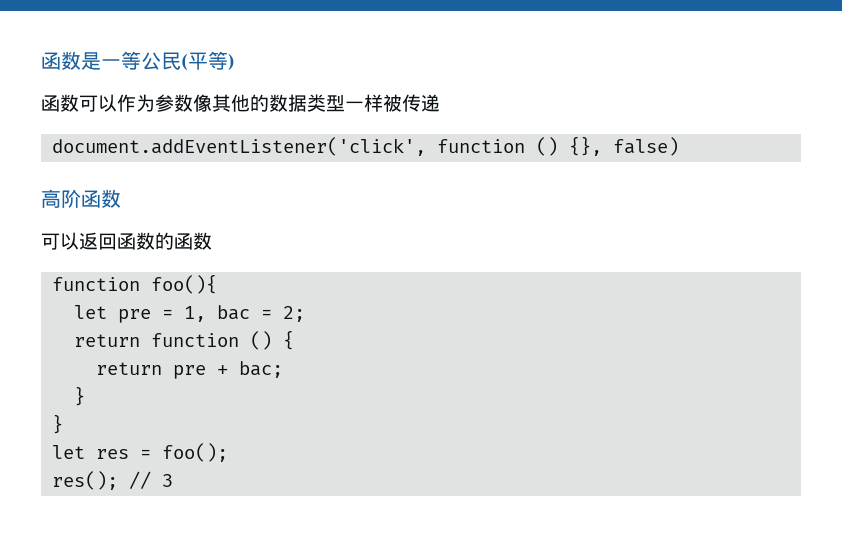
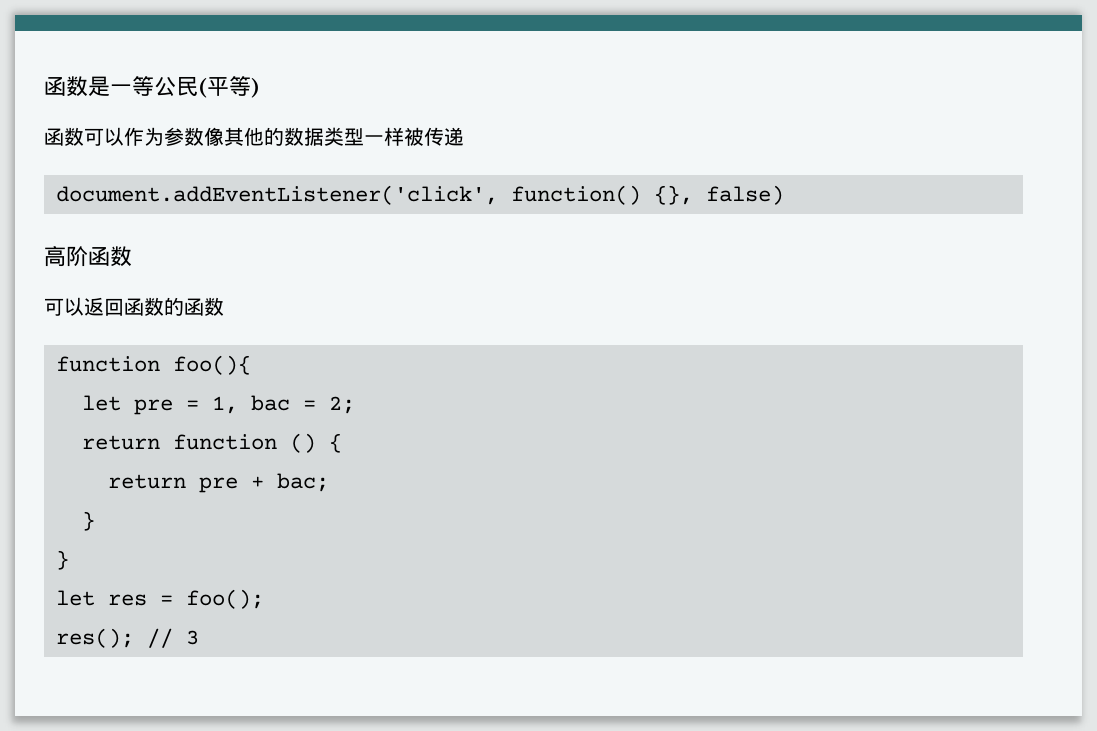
- document.addEventListener('click', function () {}, false)
+ document.addEventListener('click', function() {}, false)

